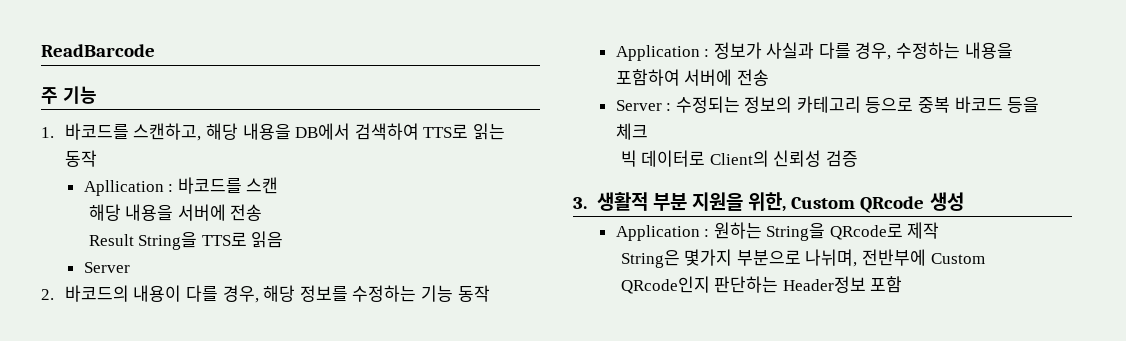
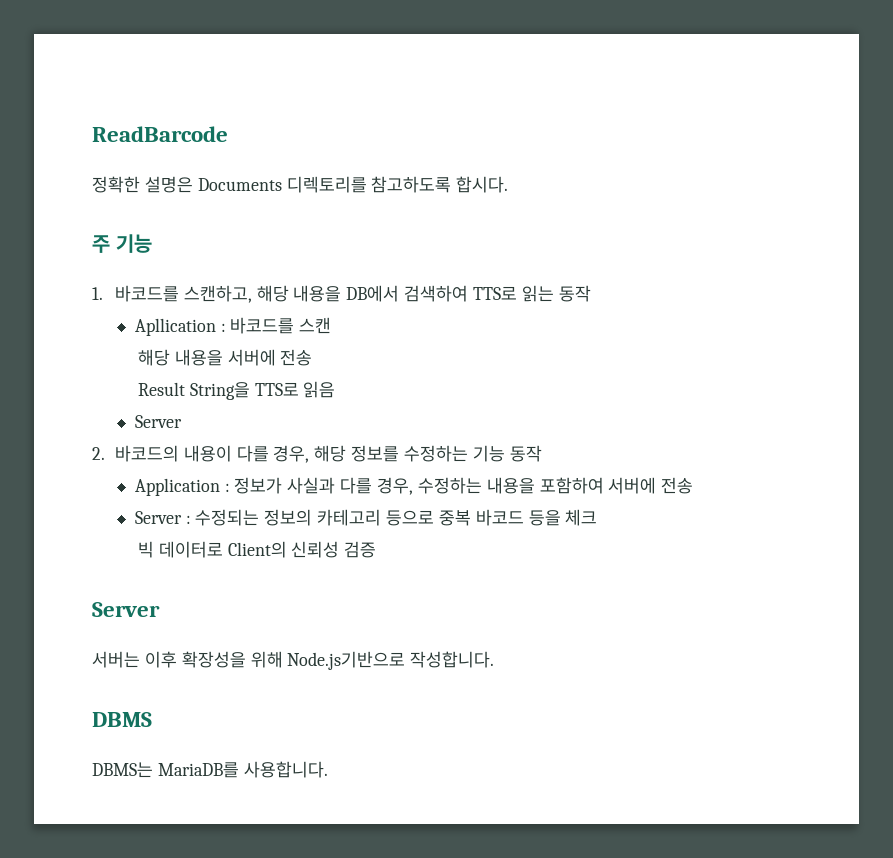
+ 정확한 설명은 Documents 디렉토리를 참고하도록 합시다.
  빅 데이터로 Client의 신뢰성 검증
- 3. 생활적 부분 지원을 위한, Custom QRcode 생성
- Application : 원하는 String을 QRcode로 제작
- String은 몇가지 부분으로 나뉘며, 전반부에 Custom QRcode인지 판단하는 Header정보 포함
+ Server
+ 서버는 이후 확장성을 위해 Node.js기반으로 작성합니다.
+ DBMS
+ DBMS는 MariaDB를 사용합니다.

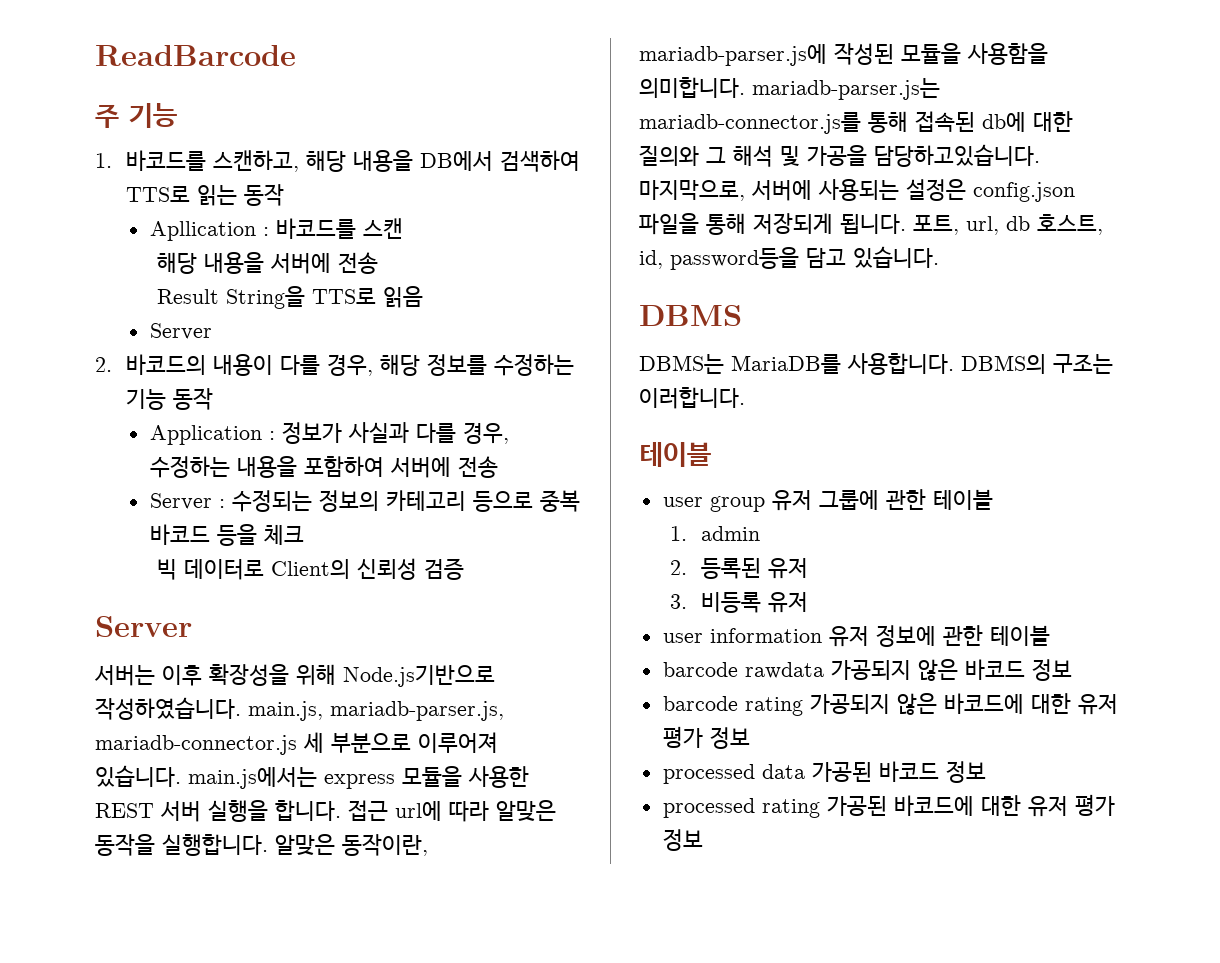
- 정확한 설명은 Documents 디렉토리를 참고하도록 합시다.
- 서버는 이후 확장성을 위해 Node.js기반으로 작성합니다.
+ 서버는 이후 확장성을 위해 Node.js기반으로 작성하였습니다. main.js, mariadb-parser.js, mariadb-connector.js 세 부분으로 이루어져 있습니다. main.js에서는 express 모듈을 사용한 REST 서버 실행을 합니다. 접근 url에 따라 알맞은 동작을 실행합니다. 알맞은 동작이란, mariadb-parser.js에 작성된 모듈을 사용함을 의미합니다. mariadb-parser.js는 mariadb-connector.js를 통해 접속된 db에 대한 질의와 그 해석 및 가공을 담당하고있습니다. 마지막으로, 서버에 사용되는 설정은 config.json 파일을 통해 저장되게 됩니다. 포트, url, db 호스트, id, password등을 담고 있습니다.
  DBMS
- DBMS는 MariaDB를 사용합니다.
+ DBMS는 MariaDB를 사용합니다. DBMS의 구조는 이러합니다.
+ 테이블
+ user group 유저 그룹에 관한 테이블
+ 1. admin
+ 2. 등록된 유저
+ 3. 비등록 유저
+ user information 유저 정보에 관한 테이블
+ barcode rawdata 가공되지 않은 바코드 정보
+ barcode rating 가공되지 않은 바코드에 대한 유저 평가 정보
+ processed data 가공된 바코드 정보
+ processed rating 가공된 바코드에 대한 유저 평가 정보

